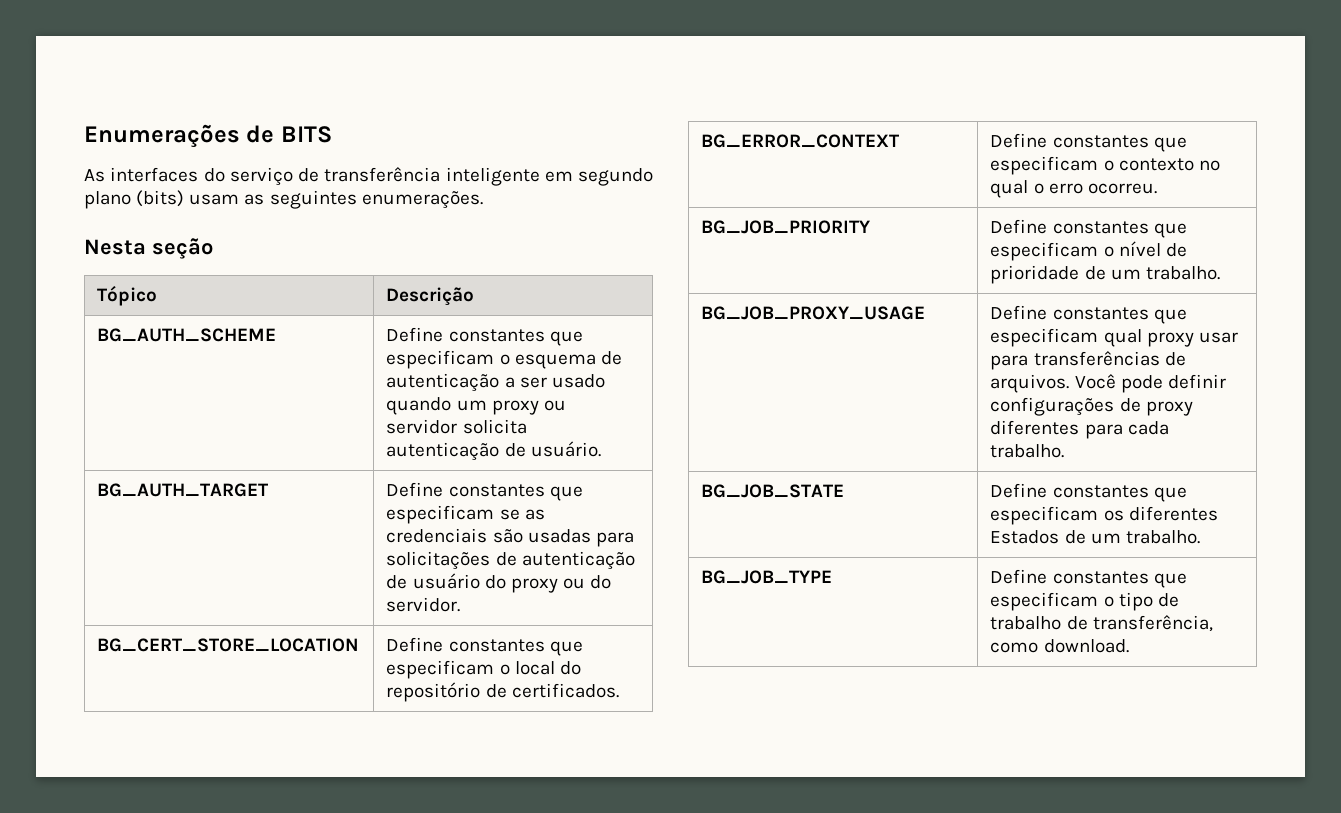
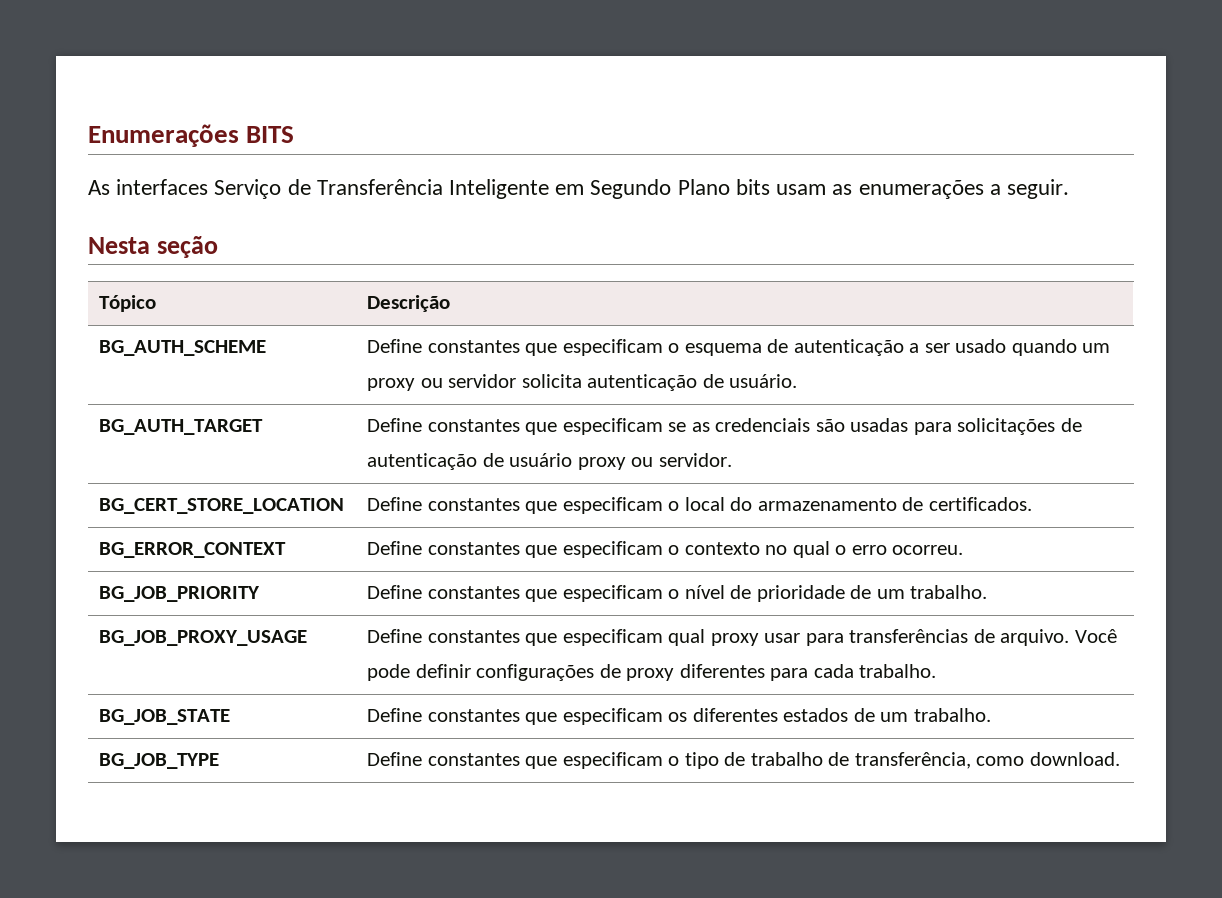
- Enumerações de BITS
+ Enumerações BITS
- As interfaces do serviço de transferência inteligente em segundo plano (bits) usam as seguintes enumerações.
+ As interfaces Serviço de Transferência Inteligente em Segundo Plano bits usam as enumerações a seguir.
- BG_AUTH_TARGET | Define constantes que especificam se as credenciais são usadas para solicitações de autenticação de usuário do proxy ou do servidor.
+ BG_AUTH_TARGET | Define constantes que especificam se as credenciais são usadas para solicitações de autenticação de usuário proxy ou servidor.
- BG_CERT_STORE_LOCATION | Define constantes que especificam o local do repositório de certificados.
+ BG_CERT_STORE_LOCATION | Define constantes que especificam o local do armazenamento de certificados.
- BG_JOB_PROXY_USAGE | Define constantes que especificam qual proxy usar para transferências de arquivos. Você pode definir configurações de proxy diferentes para cada trabalho.
+ BG_JOB_PROXY_USAGE | Define constantes que especificam qual proxy usar para transferências de arquivo. Você pode definir configurações de proxy diferentes para cada trabalho.
- BG_JOB_STATE | Define constantes que especificam os diferentes Estados de um trabalho.
+ BG_JOB_STATE | Define constantes que especificam os diferentes estados de um trabalho.

